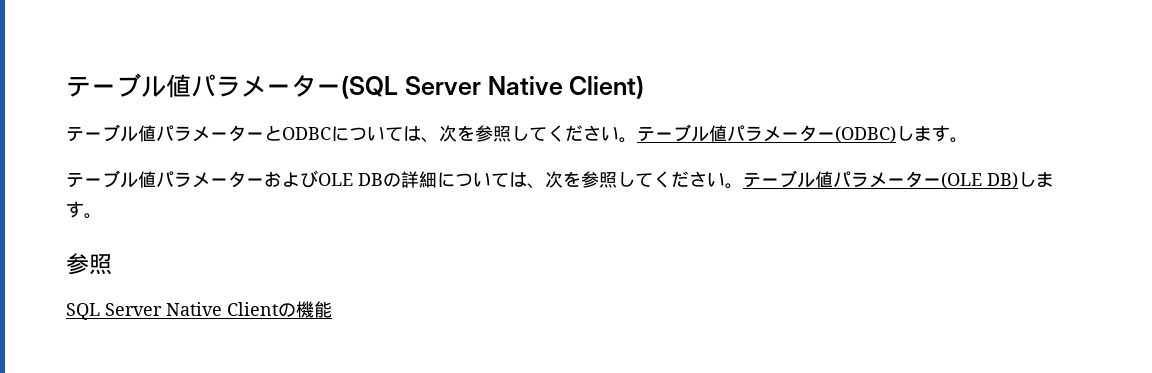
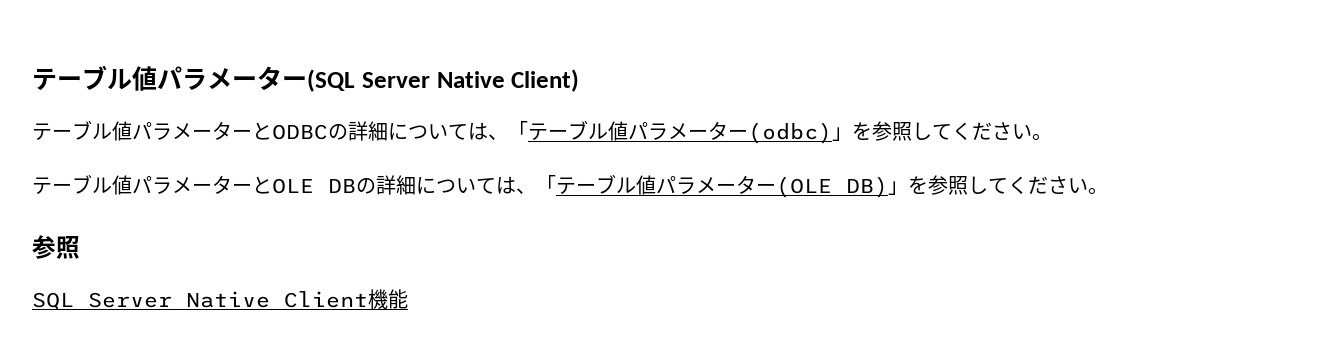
- テーブル値パラメーターとODBCについては、次を参照してください。テーブル値パラメーター(ODBC)します。
+ テーブル値パラメーターとODBCの詳細については、「テーブル値パラメーター(odbc)」を参照してください。
- テーブル値パラメーターおよびOLE DBの詳細については、次を参照してください。テーブル値パラメーター(OLE DB)します。
+ テーブル値パラメーターとOLE DBの詳細については、「テーブル値パラメーター(OLE DB)」を参照してください。
- SQL Server Native Clientの機能
+ SQL Server Native Client機能

